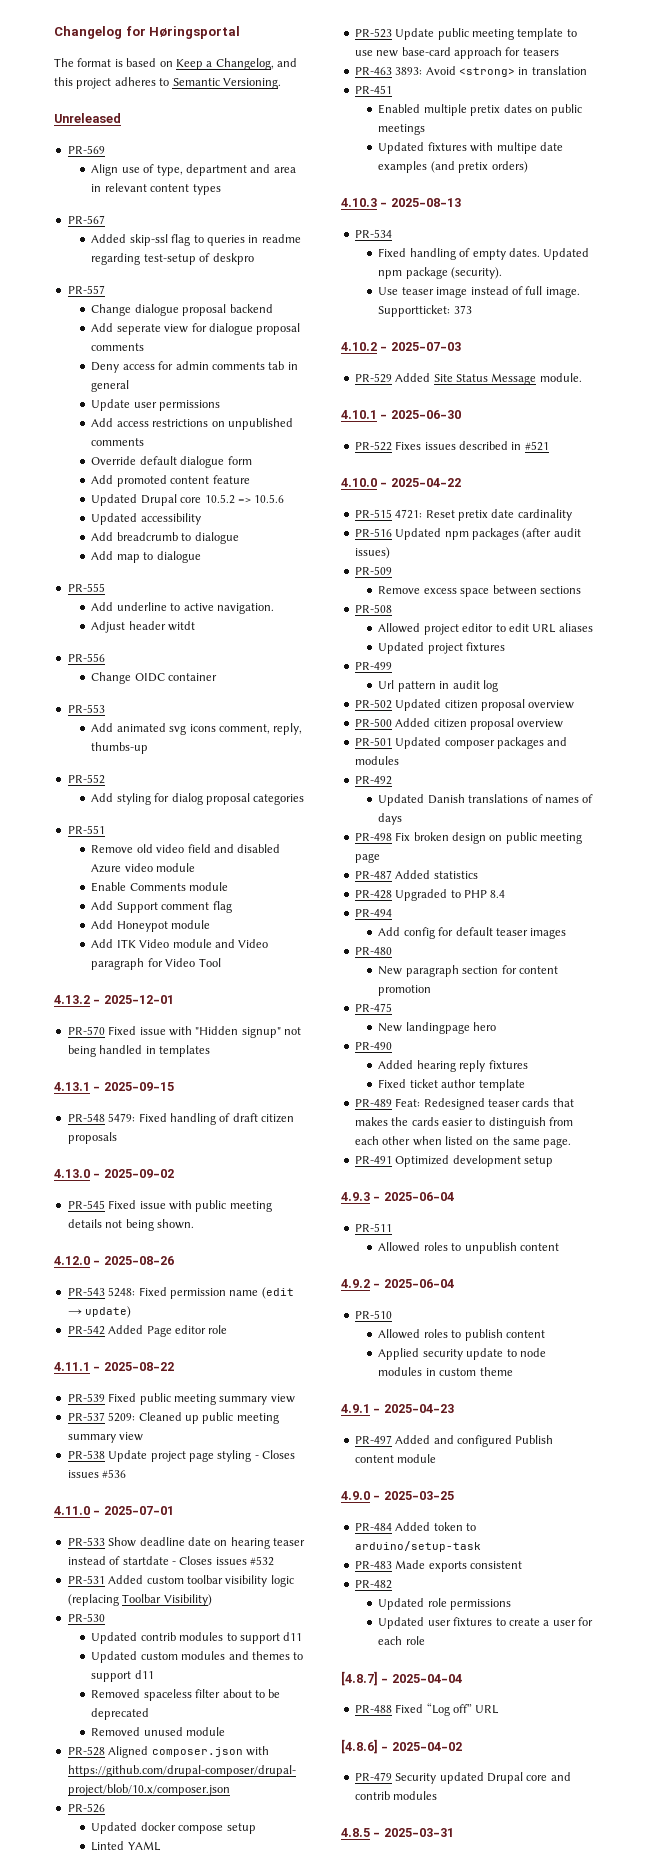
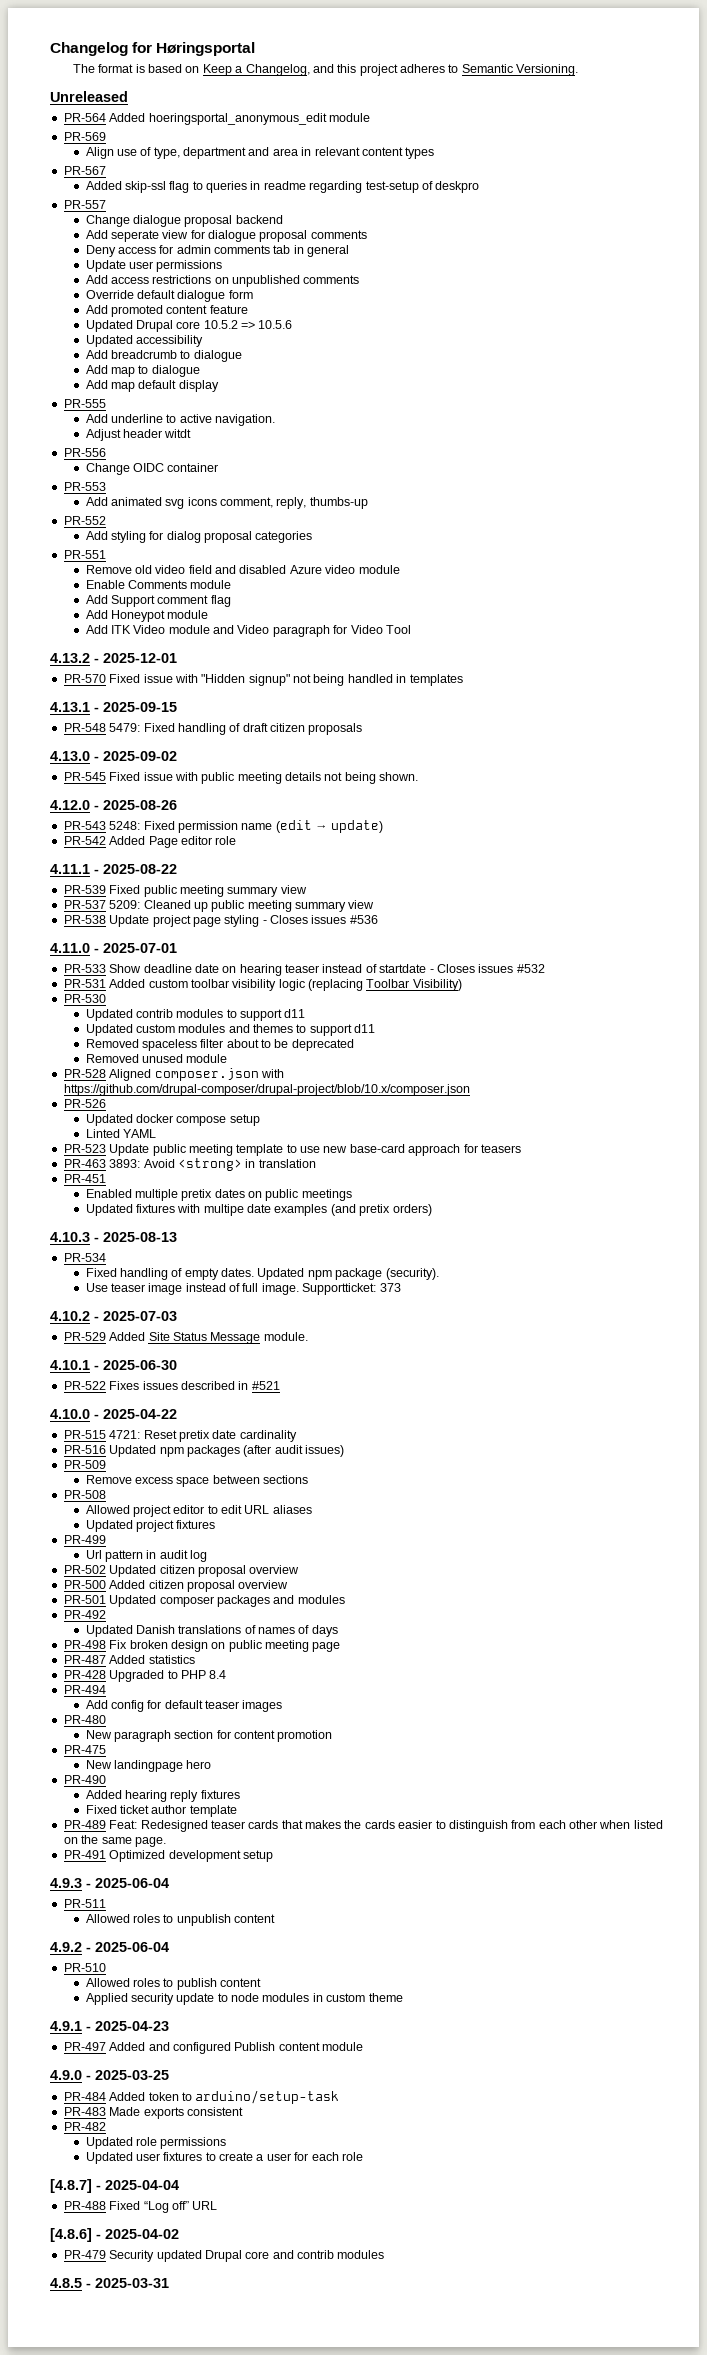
+ PR-564 Added hoeringsportal_anonymous_edit module
+ Add map default display

